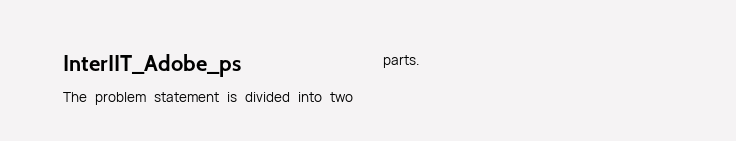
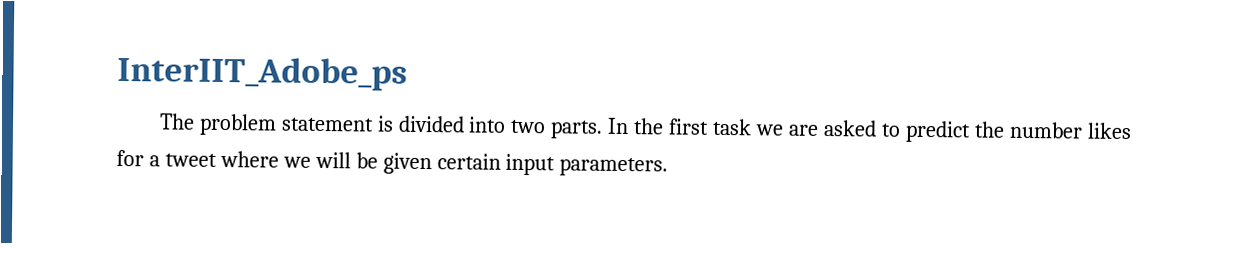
+ In the first task we are asked to predict the number likes for a tweet where we will be given certain input parameters.

